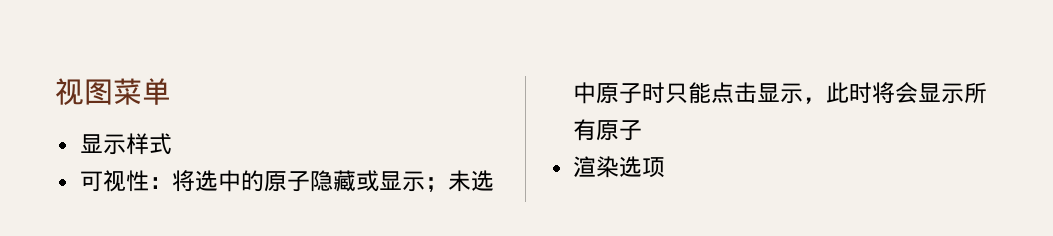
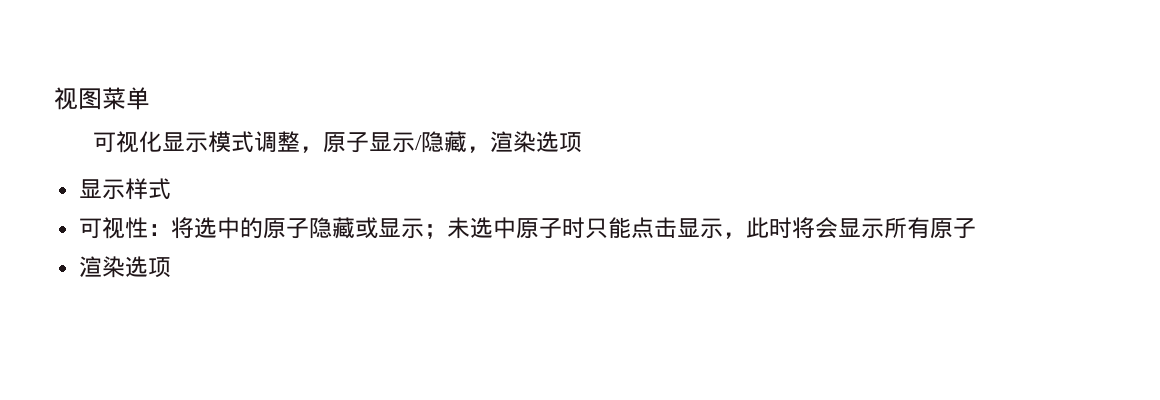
+ 可视化显示模式调整，原子显示/隐藏，渲染选项

